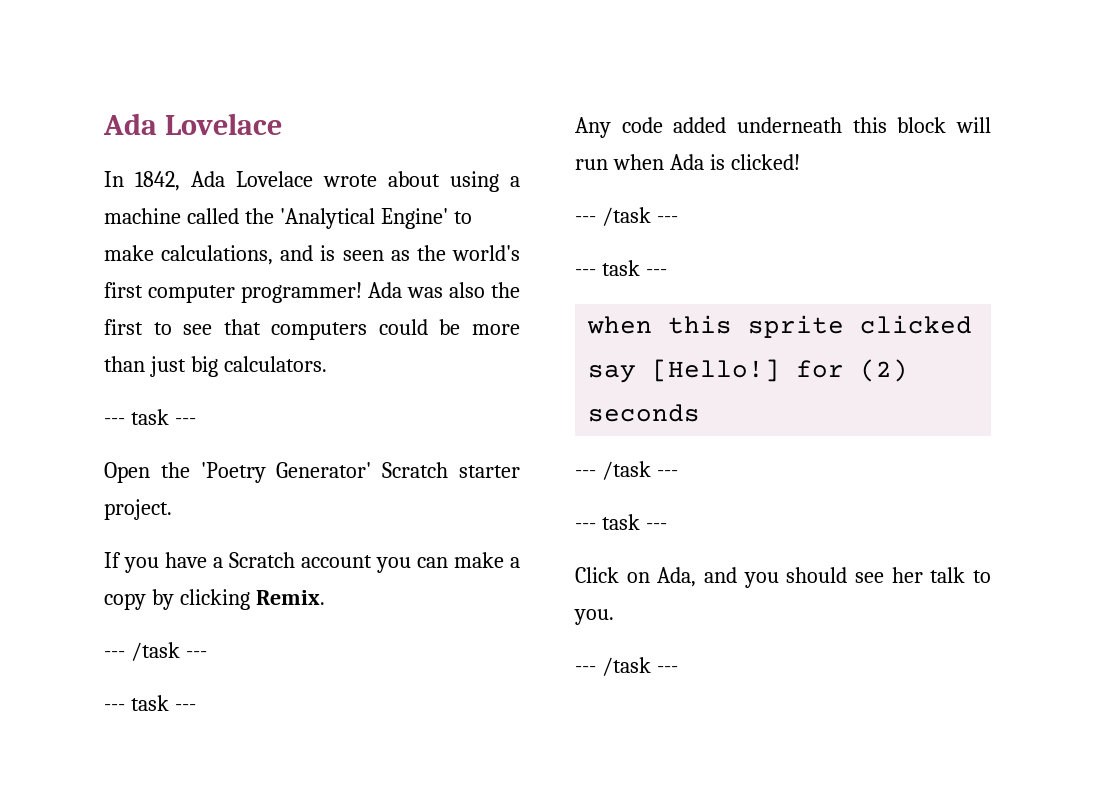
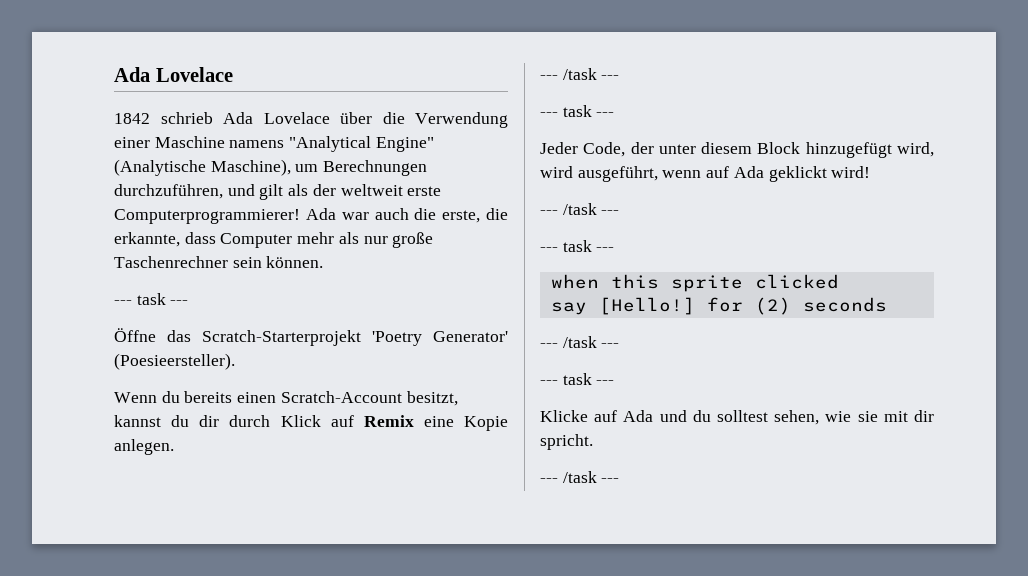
- In 1842, Ada Lovelace wrote about using a machine called the 'Analytical Engine' to make calculations, and is seen as the world's first computer programmer! Ada was also the first to see that computers could be more than just big calculators.
+ 1842 schrieb Ada Lovelace über die Verwendung einer Maschine namens "Analytical Engine" (Analytische Maschine), um Berechnungen durchzuführen, und gilt als der weltweit erste Computerprogrammierer! Ada war auch die erste, die erkannte, dass Computer mehr als nur große Taschenrechner sein können.
  --- task ---
- Open the 'Poetry Generator' Scratch starter project.
- If you have a Scratch account you can make a copy by clicking Remix.
+ Öffne das Scratch-Starterprojekt 'Poetry Generator' (Poesieersteller).
+ Wenn du bereits einen Scratch-Account besitzt, kannst du dir durch Klick auf Remix eine Kopie anlegen.
  --- /task ---
  --- task ---
- Any code added underneath this block will run when Ada is clicked!
+ Jeder Code, der unter diesem Block hinzugefügt wird, wird ausgeführt, wenn auf Ada geklickt wird!
- Click on Ada, and you should see her talk to you.
+ Klicke auf Ada und du solltest sehen, wie sie mit dir spricht.

